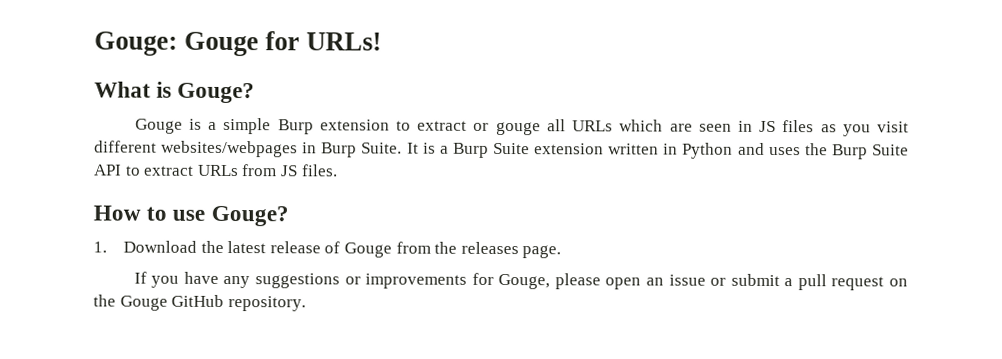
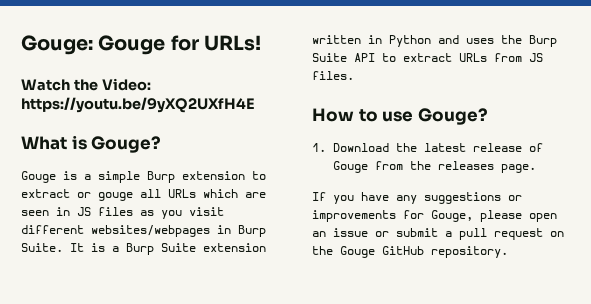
+ Watch the Video: https://youtu.be/9yXQ2UXfH4E

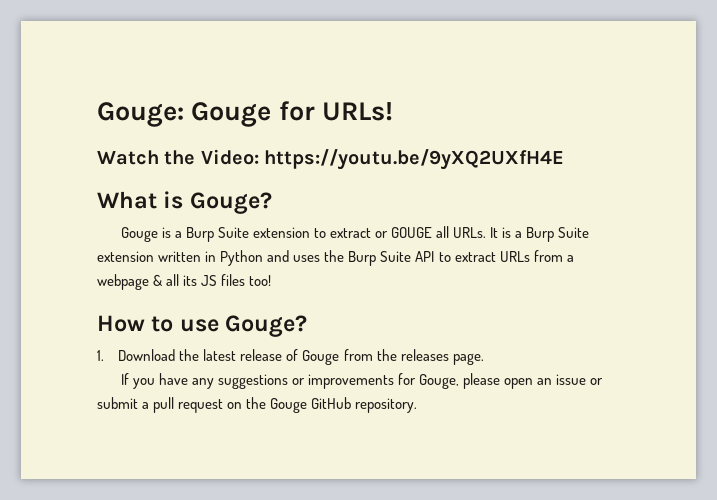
- Gouge is a simple Burp extension to extract or gouge all URLs which are seen in JS files as you visit different websites/webpages in Burp Suite.
+ Gouge is a Burp Suite extension to extract or GOUGE all URLs.
- It is a Burp Suite extension written in Python and uses the Burp Suite API to extract URLs from JS files.
+ It is a Burp Suite extension written in Python and uses the Burp Suite API to extract URLs from a webpage & all its JS files too!

